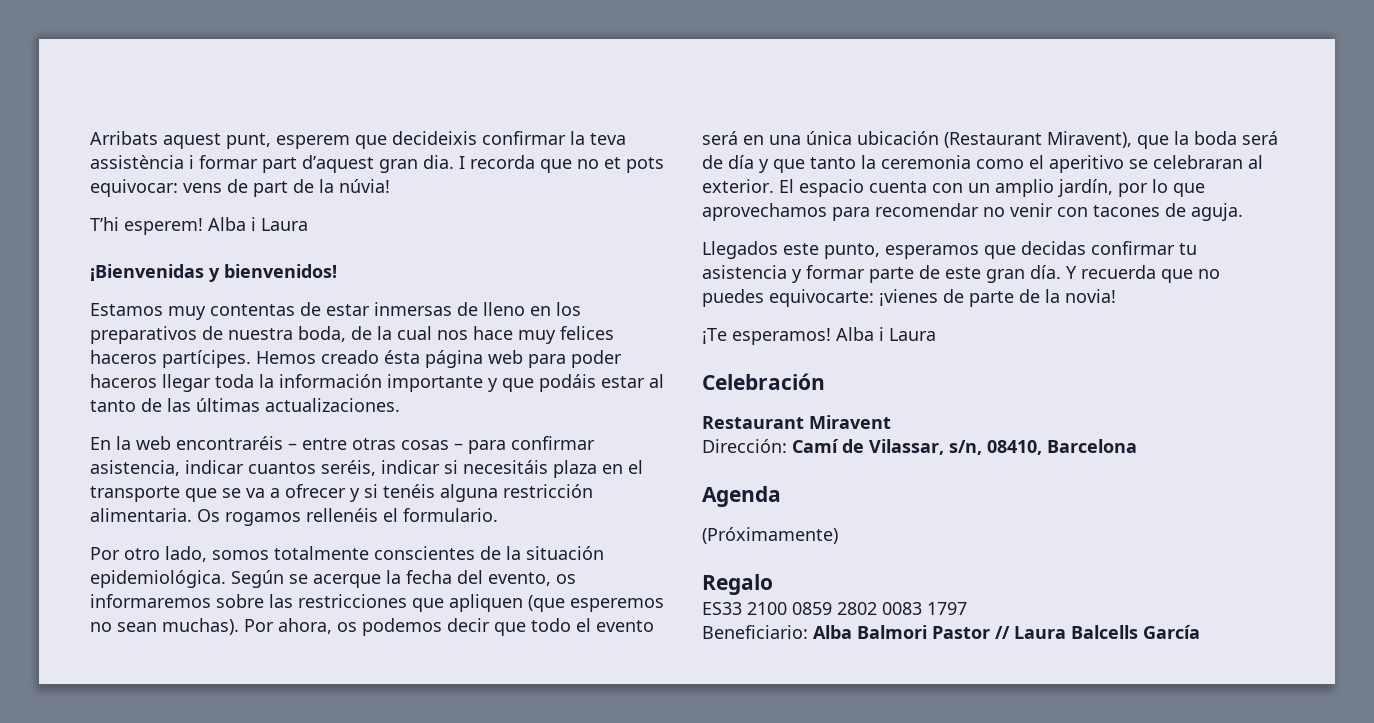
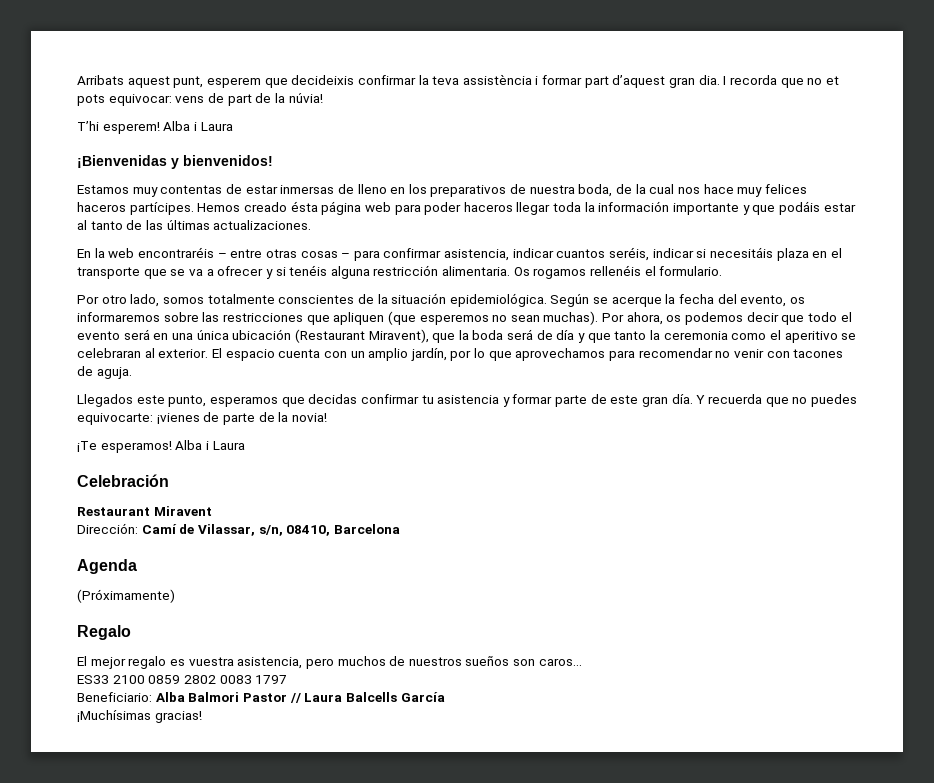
+ El mejor regalo es vuestra asistencia, pero muchos de nuestros sueños son caros…
+ ¡Muchísimas gracias!

